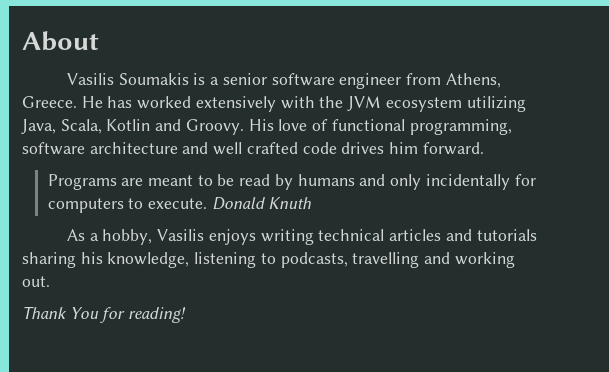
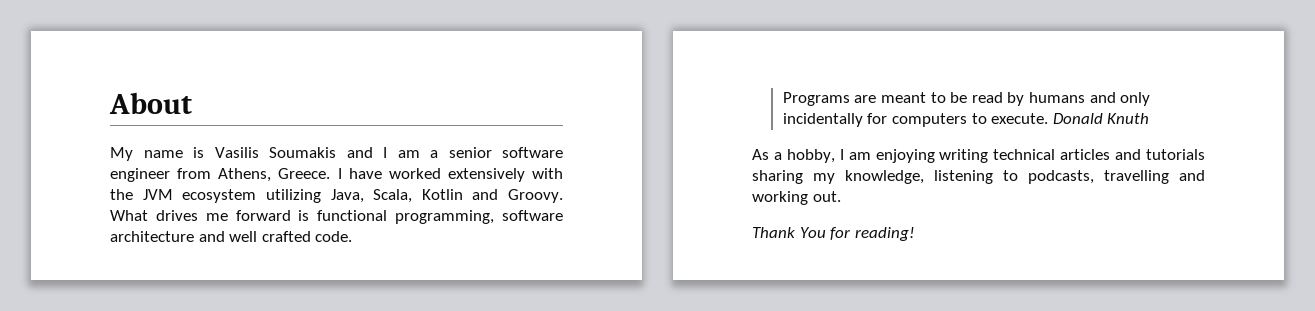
- Vasilis Soumakis is a senior software engineer from Athens, Greece.
+ My name is Vasilis Soumakis and I am a senior software engineer from Athens, Greece.
- He has worked extensively with the JVM ecosystem utilizing Java, Scala, Kotlin and Groovy.
+ I have worked extensively with the JVM ecosystem utilizing Java, Scala, Kotlin and Groovy.
- His love of functional programming, software architecture and well crafted code drives him forward.
+ What drives me forward is functional programming, software architecture and well crafted code.
- As a hobby, Vasilis enjoys writing technical articles and tutorials sharing his knowledge, listening to podcasts, travelling and working out.
+ As a hobby, I am enjoying writing technical articles and tutorials sharing my knowledge, listening to podcasts, travelling and working out.

